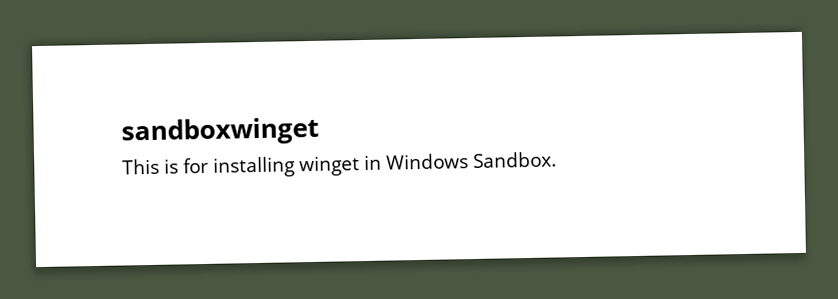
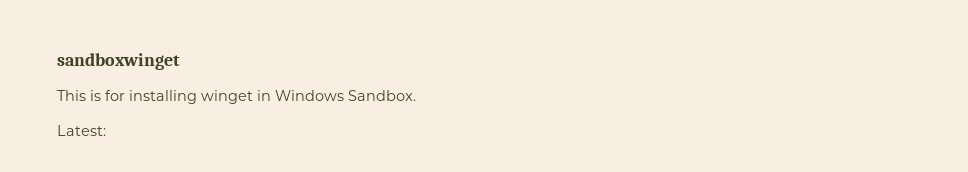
+ Latest:

